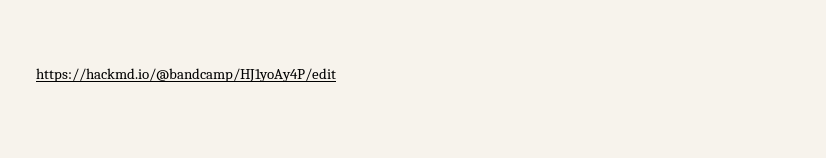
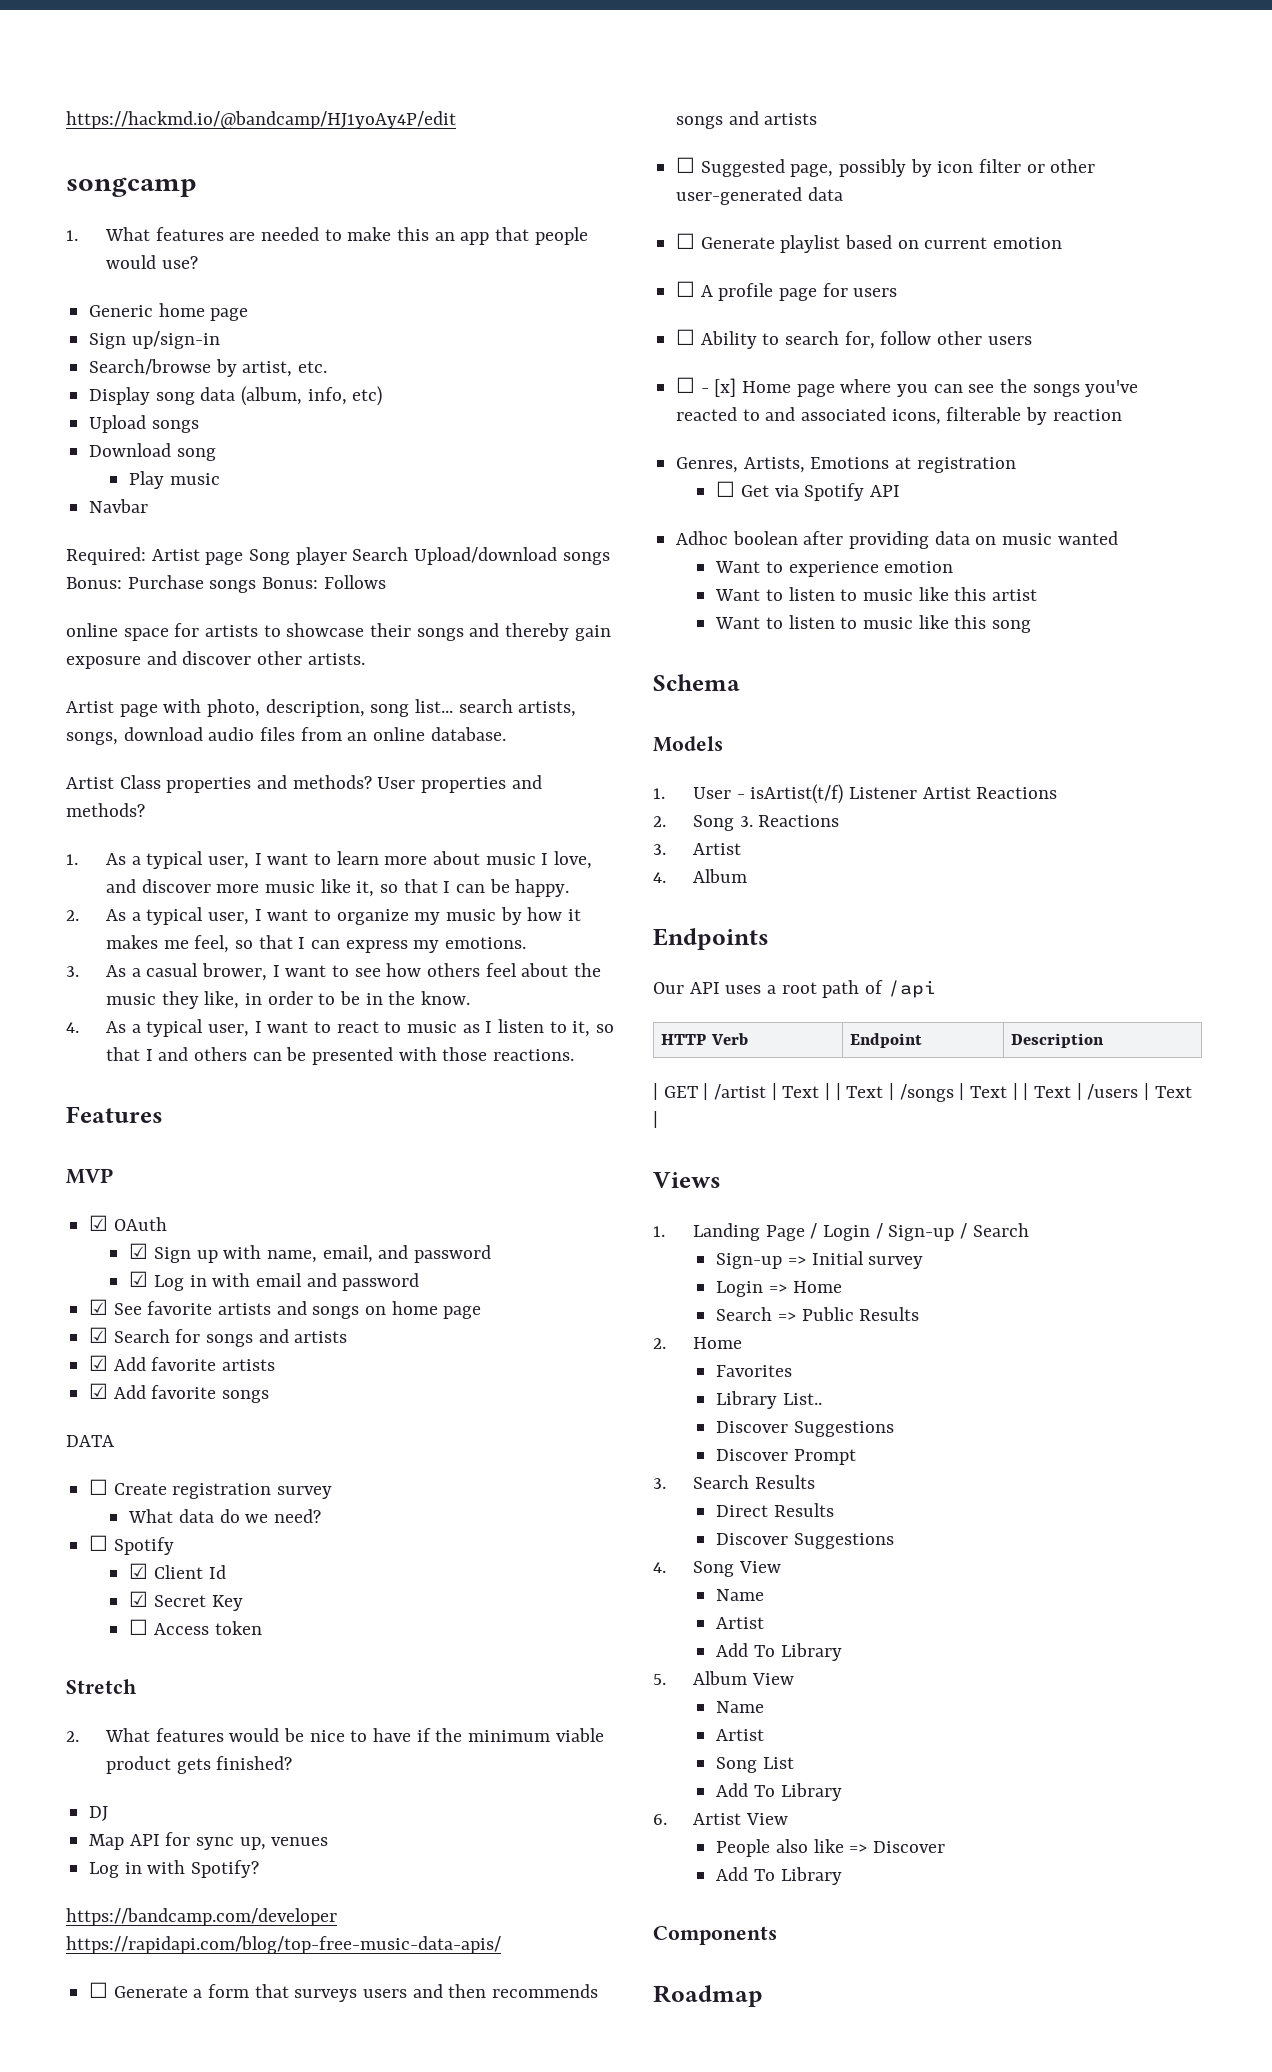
+ songcamp
+ 1. What features are needed to make this an app that people would use?
+ Generic home page
+ Sign up/sign-in
+ Search/browse by artist, etc.
+ Display song data (album, info, etc)
+ Upload songs
+ Download song
+ Play music
+ Navbar
+ Required: Artist page Song player Search Upload/download songs Bonus: Purchase songs Bonus: Follows
+ online space for artists to showcase their songs and thereby gain exposure and discover other artists.
+ Artist page with photo, description, song list... search artists, songs, download audio files from an online database.
+ Artist Class properties and methods? User properties and methods?
+ 1. As a typical user, I want to learn more about music I love, and discover more music like it, so that I can be happy.
+ 2. As a typical user, I want to organize my music by how it makes me feel, so that I can express my emotions.
+ 3. As a casual brower, I want to see how others feel about the music they like, in order to be in the know.
+ 4. As a typical user, I want to react to music as I listen to it, so that I and others can be presented with those reactions.
+ Features
+ MVP
+ ☑ OAuth
+ ☑ Sign up with name, email, and password
+ ☑ Log in with email and password
+ ☑ See favorite artists and songs on home page
+ ☑ Search for songs and artists
+ ☑ Add favorite artists
+ ☑ Add favorite songs
+ DATA
+ ☐ Create registration survey
+ What data do we need?
+ ☐ Spotify
+ ☑ Client Id
+ ☑ Secret Key
+ ☐ Access token
+ Stretch
+ 2. What features would be nice to have if the minimum viable product gets finished?
+ DJ
+ Map API for sync up, venues
+ Log in with Spotify?
+ https://bandcamp.com/developer https://rapidapi.com/blog/top-free-music-data-apis/
+ ☐ Generate a form that surveys users and then recommends songs and artists
+ ☐ Suggested page, possibly by icon filter or other user-generated data
+ ☐ Generate playlist based on current emotion
+ ☐ A profile page for users
+ ☐ Ability to search for, follow other users
+ ☐ - [x] Home page where you can see the songs you've reacted to and associated icons, filterable by reaction
+ Genres, Artists, Emotions at registration
+ ☐ Get via Spotify API
+ Adhoc boolean after providing data on music wanted
+ Want to experience emotion
+ Want to listen to music like this artist
+ Want to listen to music like this song
+ Schema
+ Models
+ 1. User - isArtist(t/f) Listener Artist Reactions
+ 2. Song 3. Reactions
+ 3. Artist
+ 4. Album
+ Endpoints
+ Our API uses a root path of /api
+ HTTP Verb | Endpoint | Description
+ | GET | /artist | Text | | Text | /songs | Text | | Text | /users | Text |
+ Views
+ 1. Landing Page / Login / Sign-up / Search
+ Sign-up => Initial survey
+ Login => Home
+ Search => Public Results
+ 2. Home
+ Favorites
+ Library List..
+ Discover Suggestions
+ Discover Prompt
+ 3. Search Results
+ Direct Results
+ Discover Suggestions
+ 4. Song View
+ Name
+ Artist
+ Add To Library
+ 5. Album View
+ Name
+ Artist
+ Song List
+ Add To Library
+ 6. Artist View
+ People also like => Discover
+ Add To Library
+ Components
+ Roadmap

